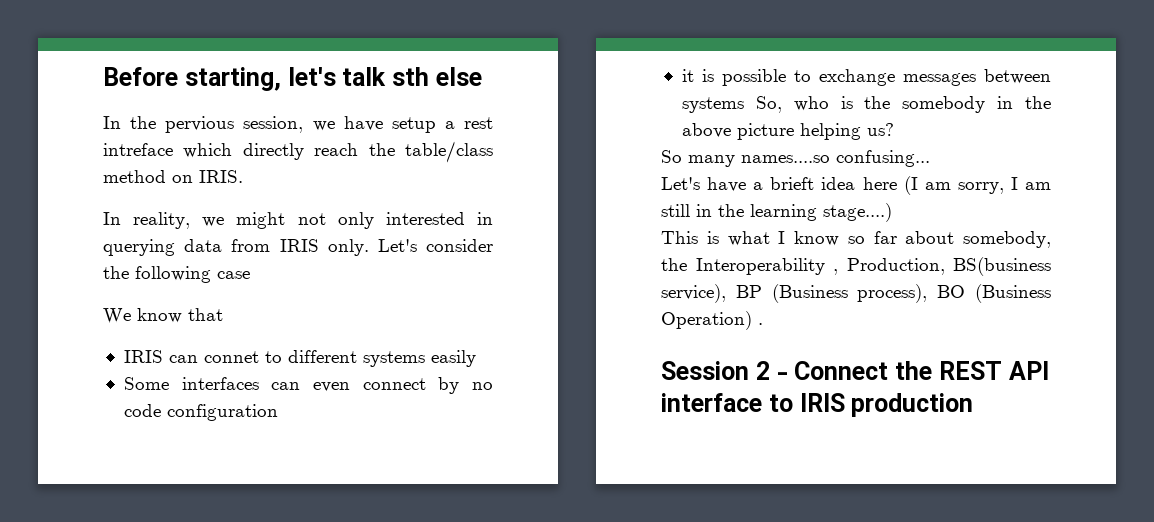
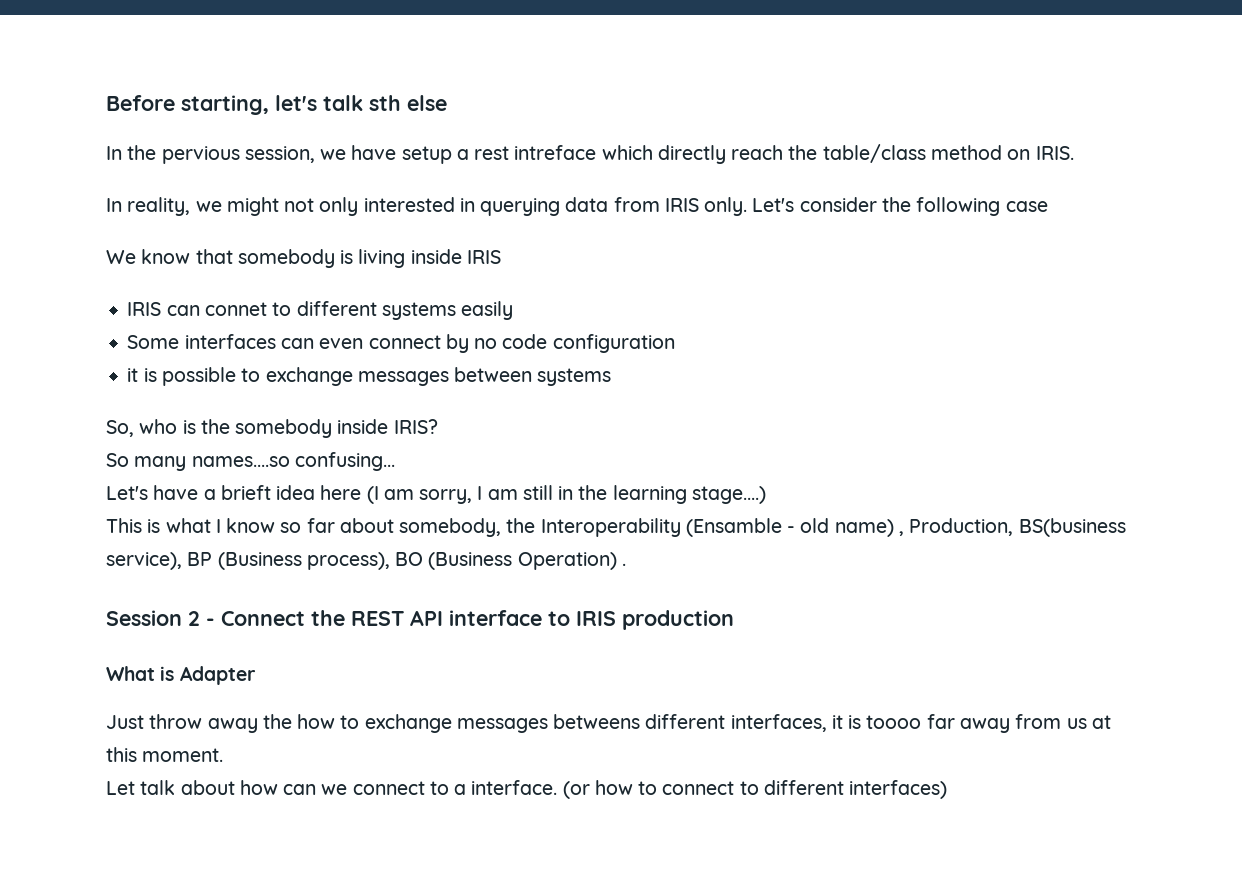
- We know that
+ We know that somebody is living inside IRIS
- it is possible to exchange messages between systems So, who is the somebody in the above picture helping us?
+ it is possible to exchange messages between systems
+ So, who is the somebody inside IRIS?
- This is what I know so far about somebody, the Interoperability , Production, BS(business service), BP (Business process), BO (Business Operation) .
+ This is what I know so far about somebody, the Interoperability (Ensamble - old name) , Production, BS(business service), BP (Business process), BO (Business Operation) .
+ What is Adapter
+ Just throw away the how to exchange messages betweens different interfaces, it is toooo far away from us at this moment.
+ Let talk about how can we connect to a interface. (or how to connect to different interfaces)

